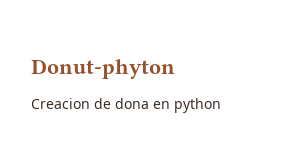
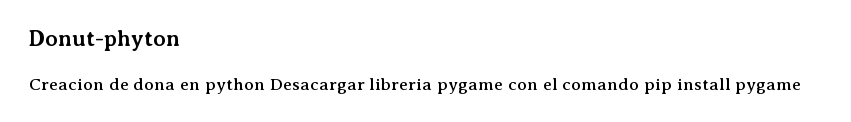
- Creacion de dona en python
+ Creacion de dona en python Desacargar libreria pygame con el comando pip install pygame

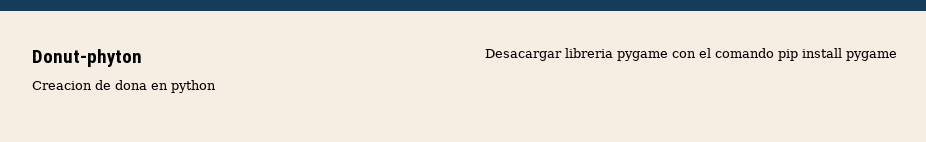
- Creacion de dona en python Desacargar libreria pygame con el comando pip install pygame
+ Creacion de dona en python
+ Desacargar libreria pygame con el comando pip install pygame

